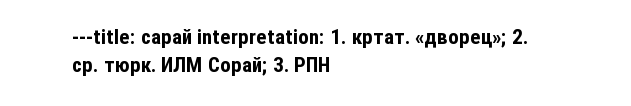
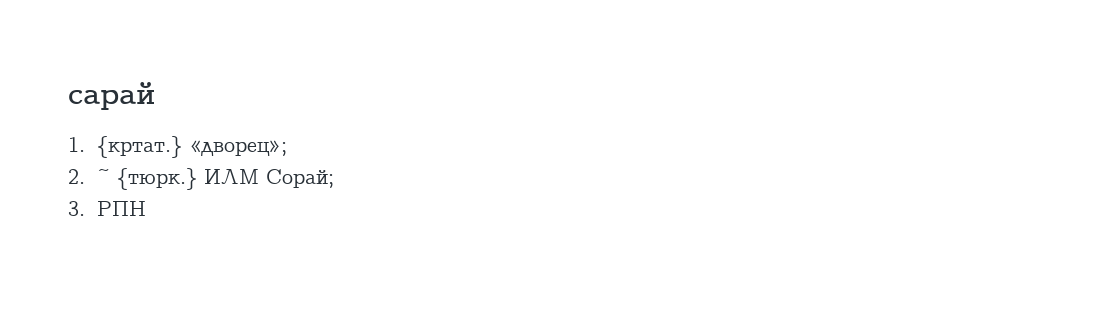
- ---title: сарай interpretation: 1. кртат. «дворец»; 2. ср. тюрк. ИЛМ Сорай; 3. РПН
+ сарай
+ 1. {кртат.} «дворец»;
+ 2. ~ {тюрк.} ИЛМ Сорай;
+ 3. РПН

